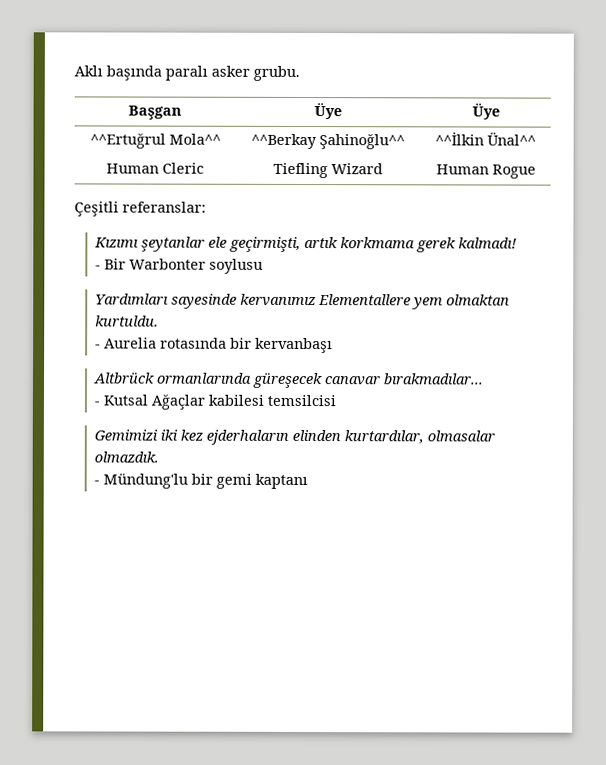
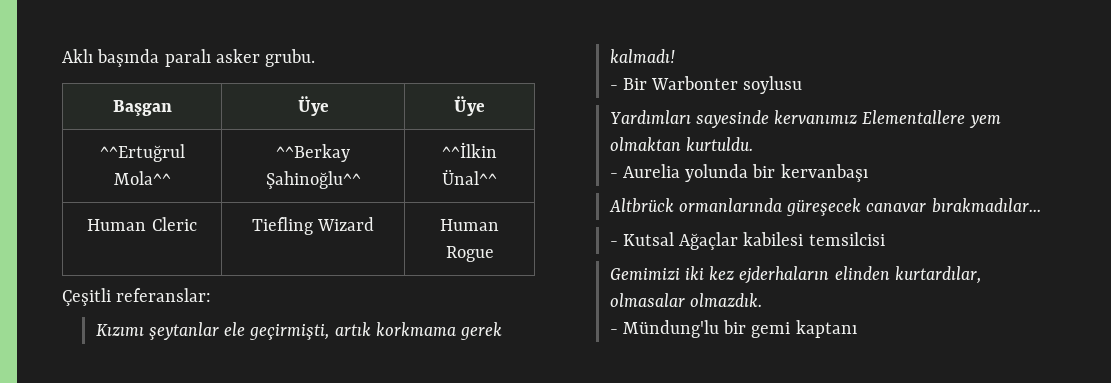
- - Aurelia rotasında bir kervanbaşı
+ - Aurelia yolunda bir kervanbaşı

